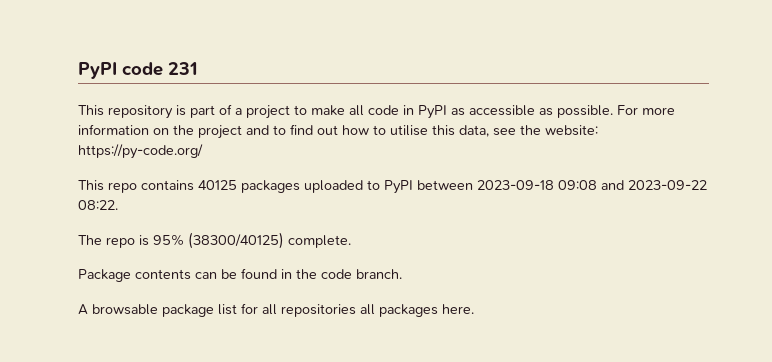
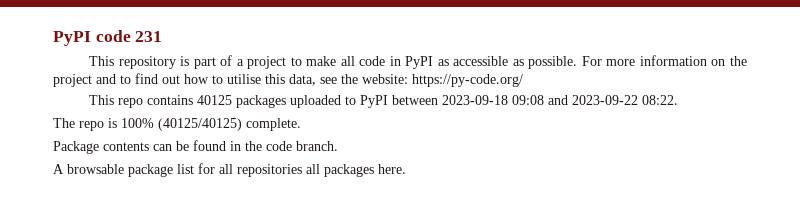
- The repo is 95% (38300/40125) complete.
+ The repo is 100% (40125/40125) complete.

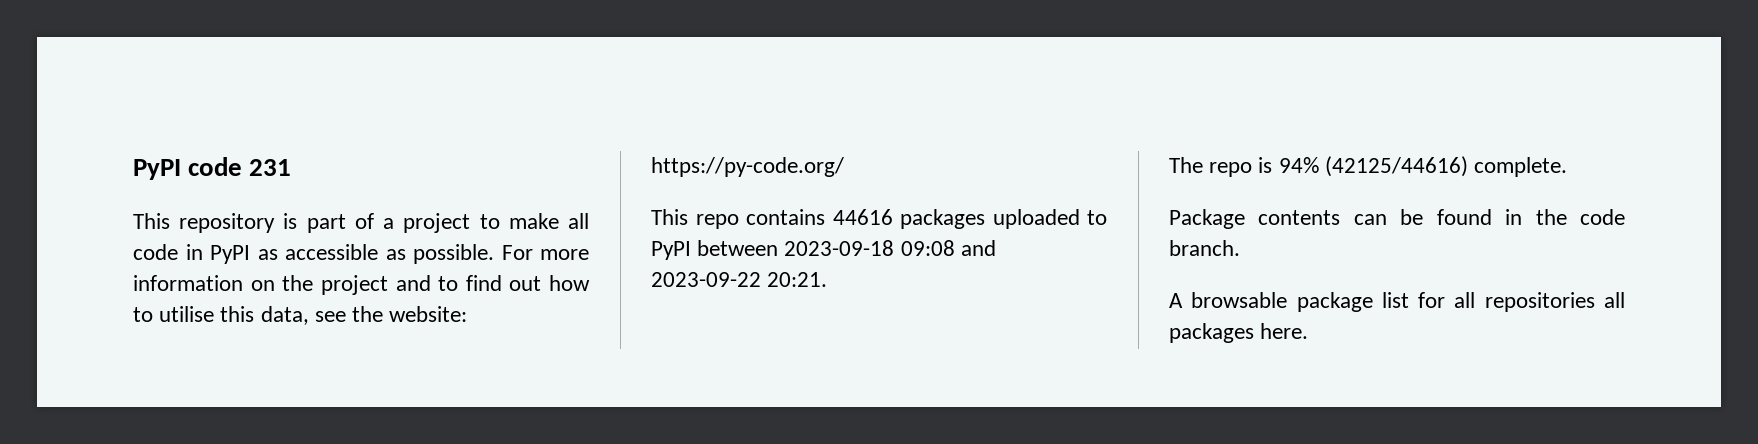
- This repo contains 40125 packages uploaded to PyPI between 2023-09-18 09:08 and 2023-09-22 08:22.
+ This repo contains 44616 packages uploaded to PyPI between 2023-09-18 09:08 and 2023-09-22 20:21.
- The repo is 100% (40125/40125) complete.
+ The repo is 94% (42125/44616) complete.

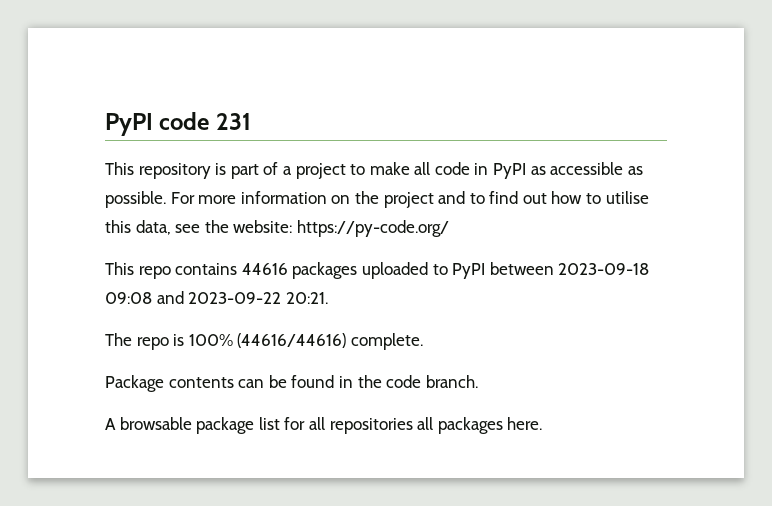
- The repo is 94% (42125/44616) complete.
+ The repo is 100% (44616/44616) complete.

